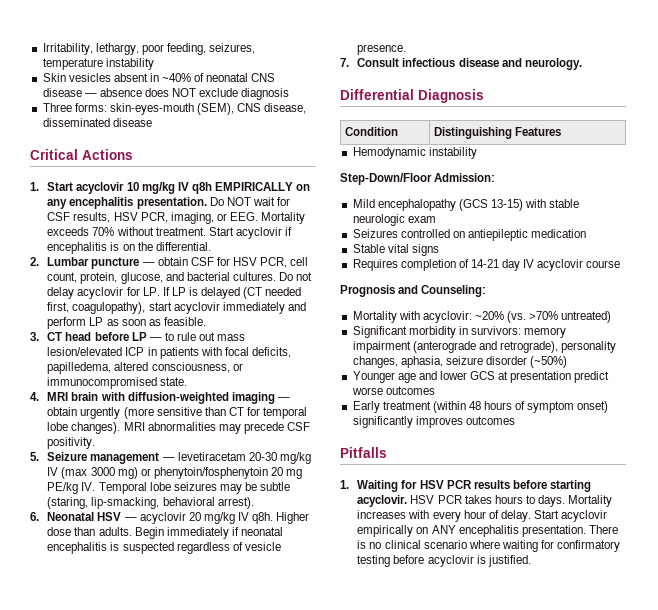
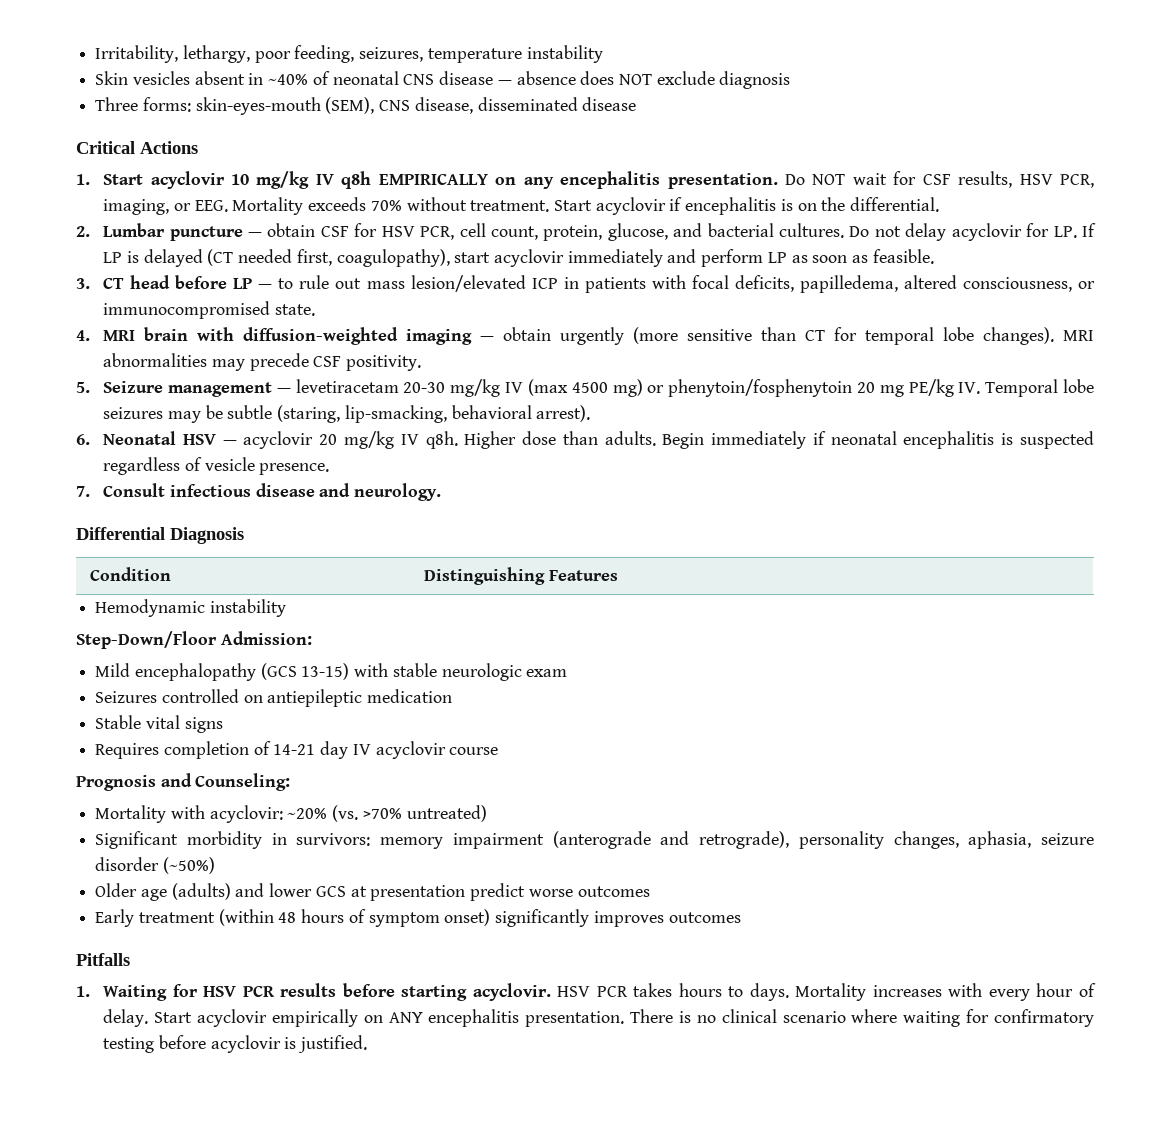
- 5. Seizure management — levetiracetam 20-30 mg/kg IV (max 3000 mg) or phenytoin/fosphenytoin 20 mg PE/kg IV. Temporal lobe seizures may be subtle (staring, lip-smacking, behavioral arrest).
+ 5. Seizure management — levetiracetam 20-30 mg/kg IV (max 4500 mg) or phenytoin/fosphenytoin 20 mg PE/kg IV. Temporal lobe seizures may be subtle (staring, lip-smacking, behavioral arrest).
- Younger age and lower GCS at presentation predict worse outcomes
+ Older age (adults) and lower GCS at presentation predict worse outcomes

